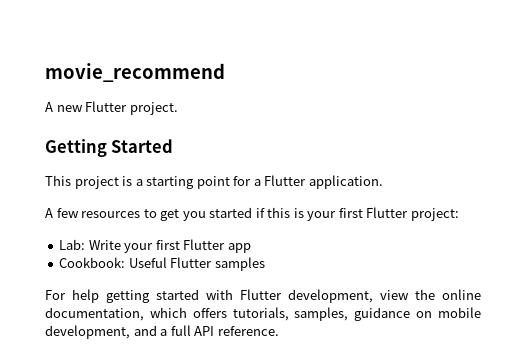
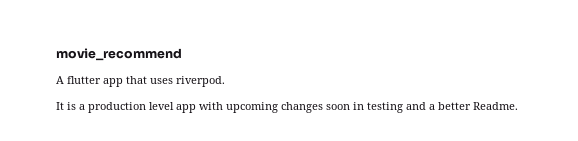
- A new Flutter project.
- Getting Started
- This project is a starting point for a Flutter application.
- A few resources to get you started if this is your first Flutter project:
- Lab: Write your first Flutter app
- Cookbook: Useful Flutter samples
- For help getting started with Flutter development, view the online documentation, which offers tutorials, samples, guidance on mobile development, and a full API reference.
+ A flutter app that uses riverpod.
+ It is a production level app with upcoming changes soon in testing and a better Readme.

